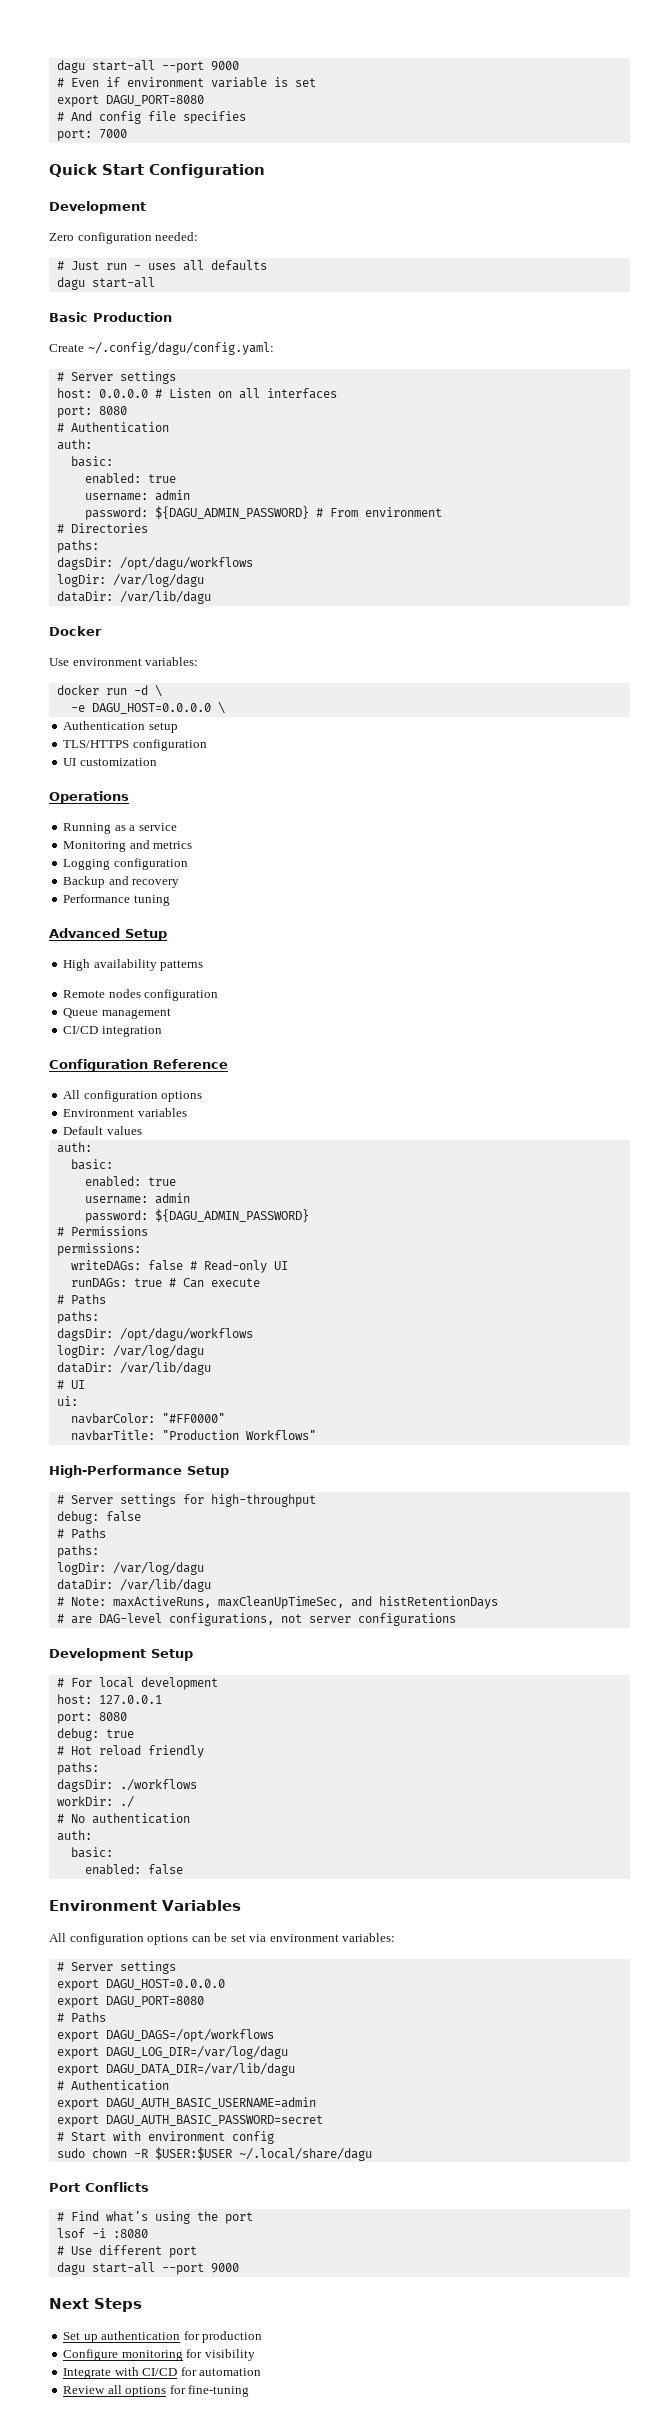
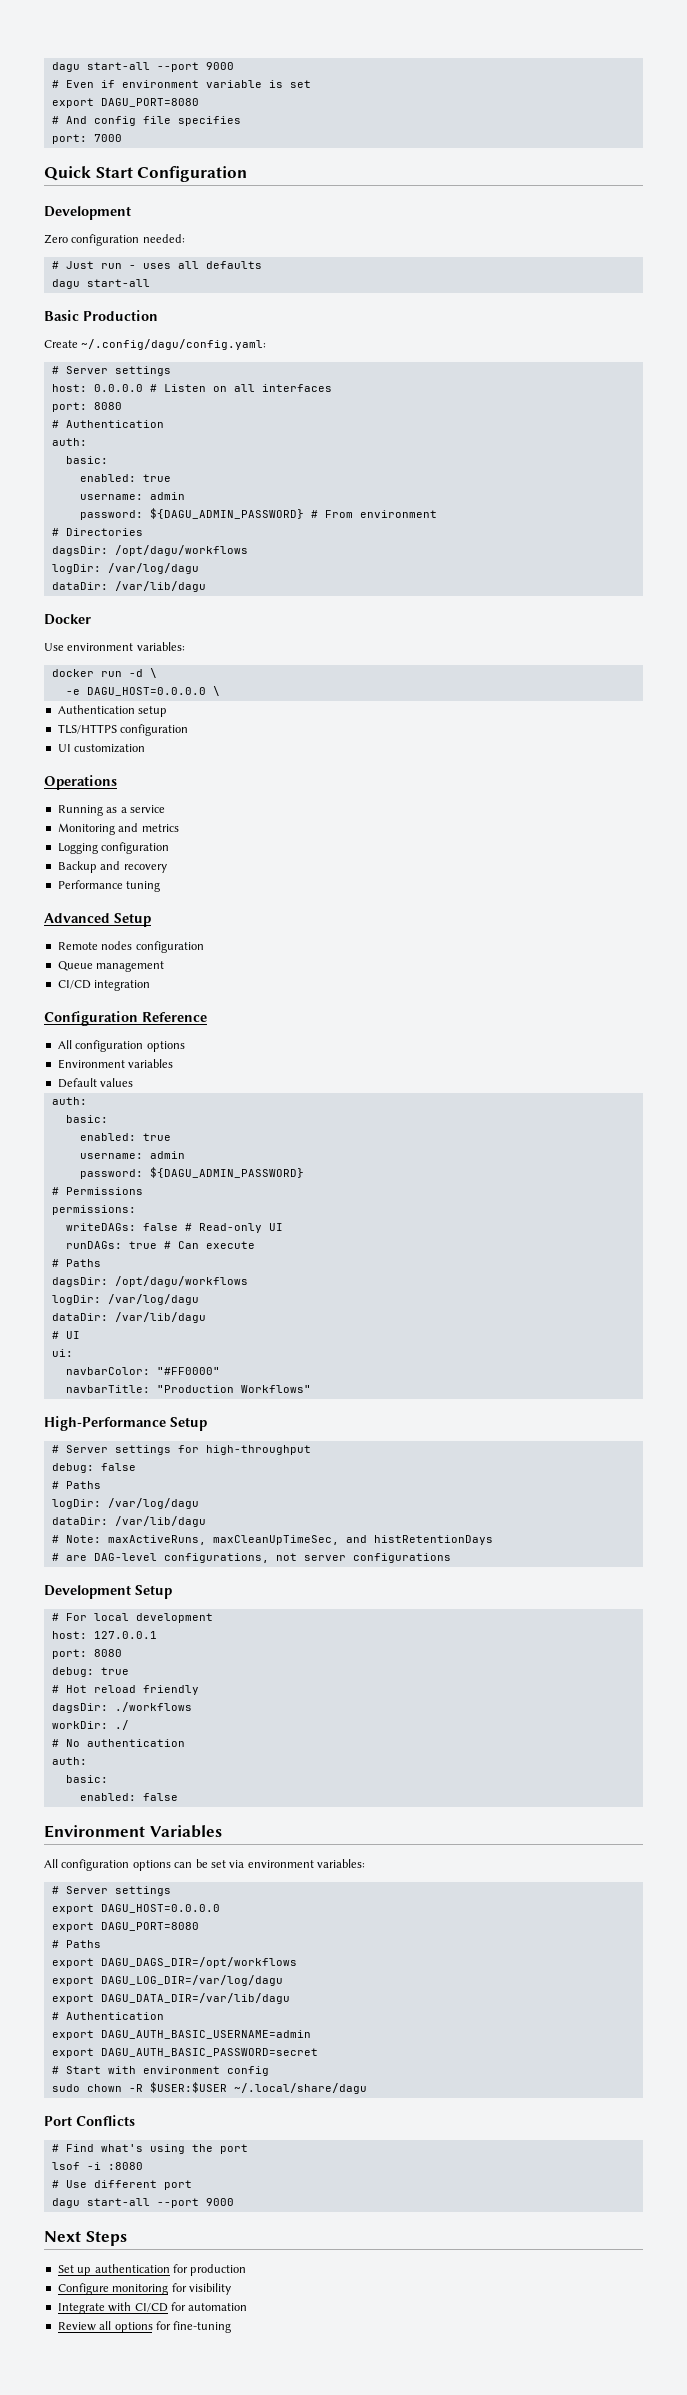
  # Directories
- paths:
- High availability patterns
  runDAGs: true # Can execute
  # Paths
- paths:
  debug: false
  # Paths
- paths:
  # Hot reload friendly
- paths:
- export DAGU_DAGS=/opt/workflows
+ export DAGU_DAGS_DIR=/opt/workflows

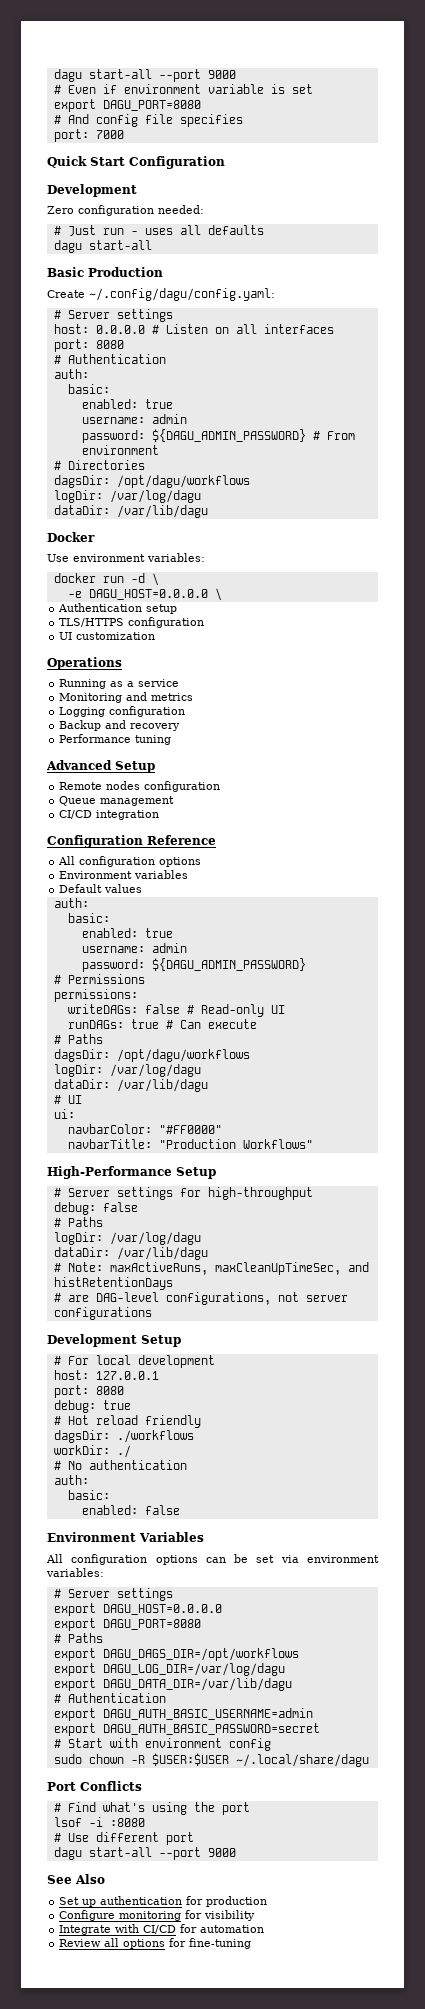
- Next Steps
+ See Also

